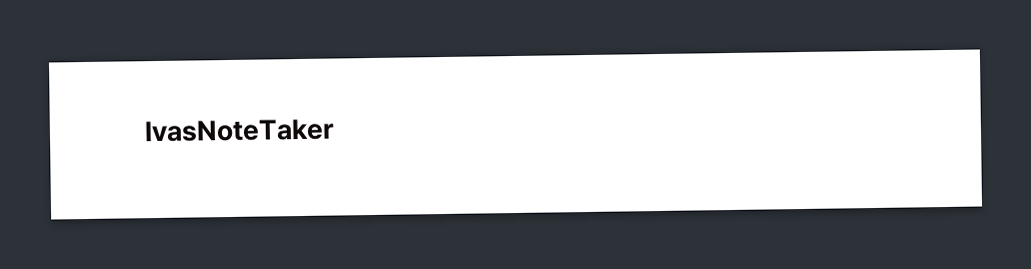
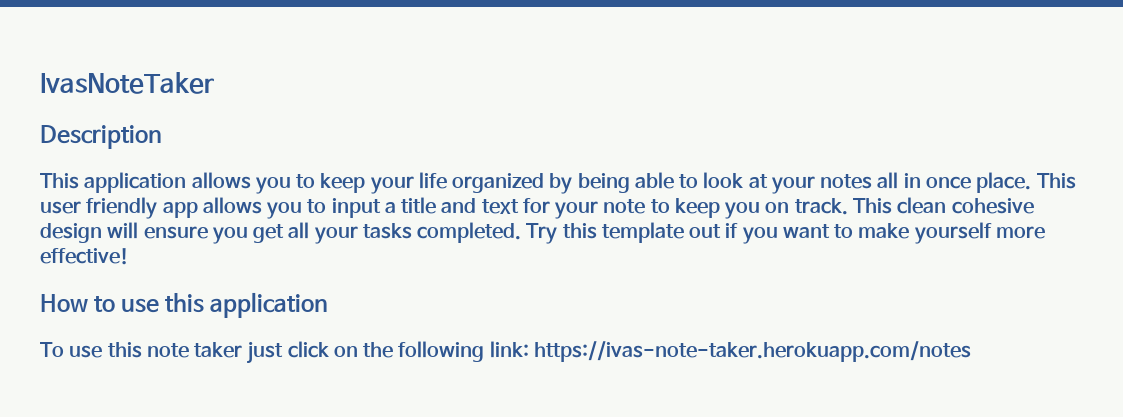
+ Description
+ This application allows you to keep your life organized by being able to look at your notes all in once place. This user friendly app allows you to input a title and text for your note to keep you on track. This clean cohesive design will ensure you get all your tasks completed. Try this template out if you want to make yourself more effective!
+ How to use this application
+ To use this note taker just click on the following link: https://ivas-note-taker.herokuapp.com/notes

